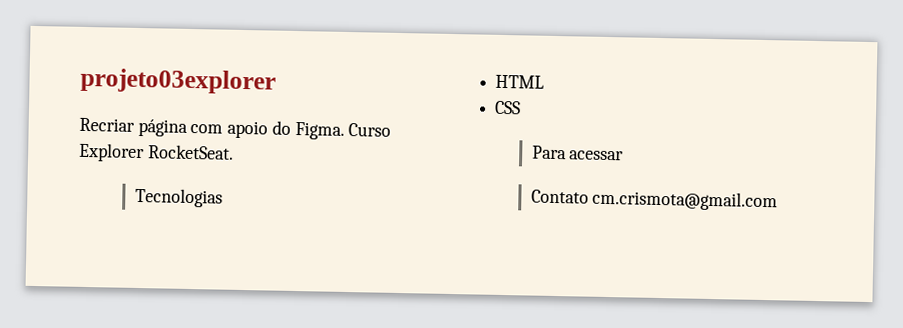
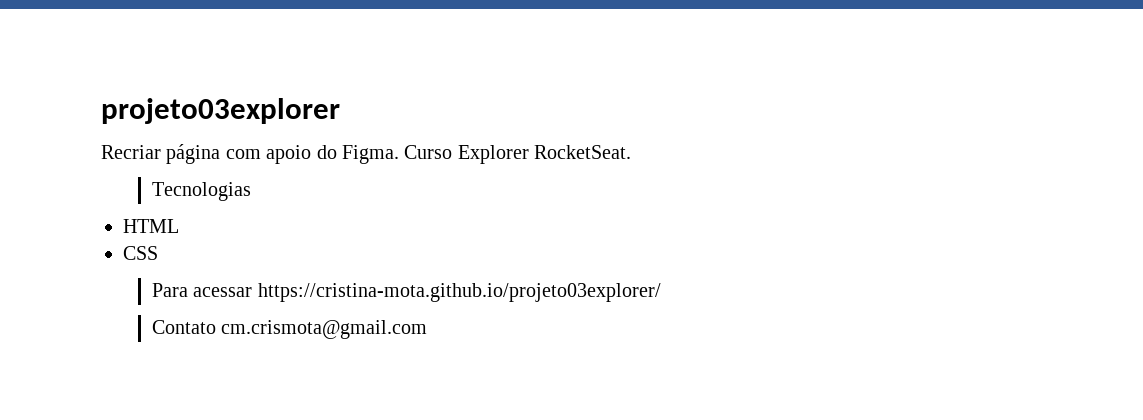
- Para acessar
+ Para acessar https://cristina-mota.github.io/projeto03explorer/

